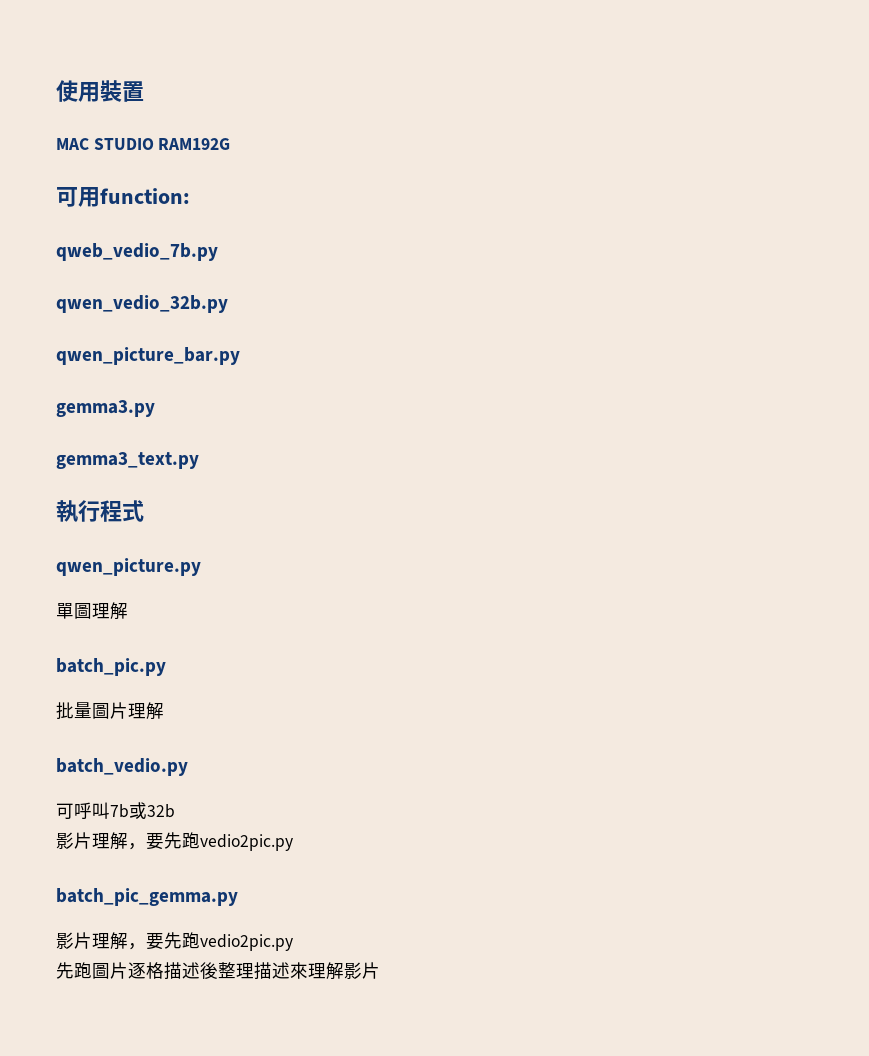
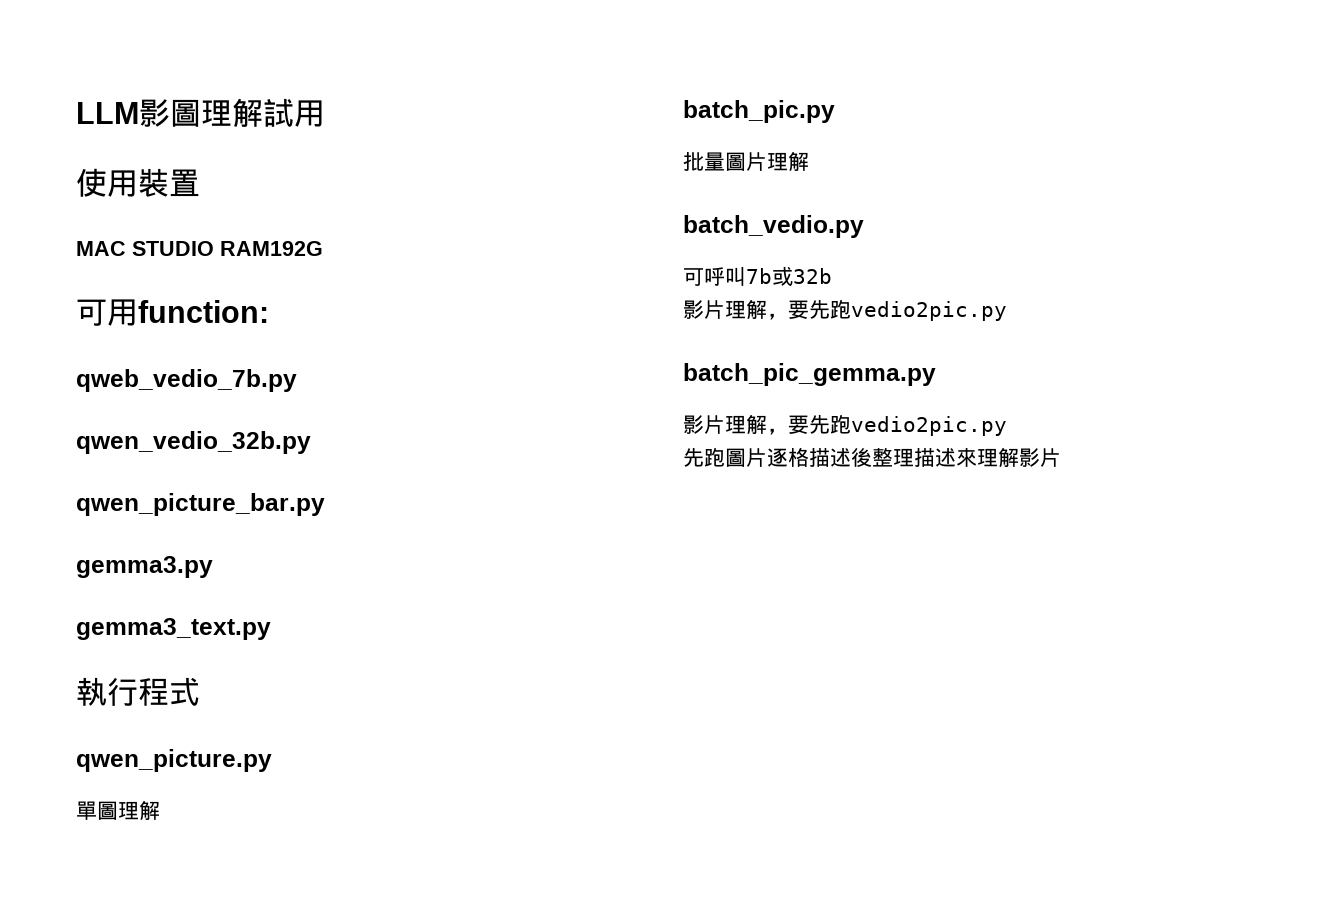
+ LLM影圖理解試用

